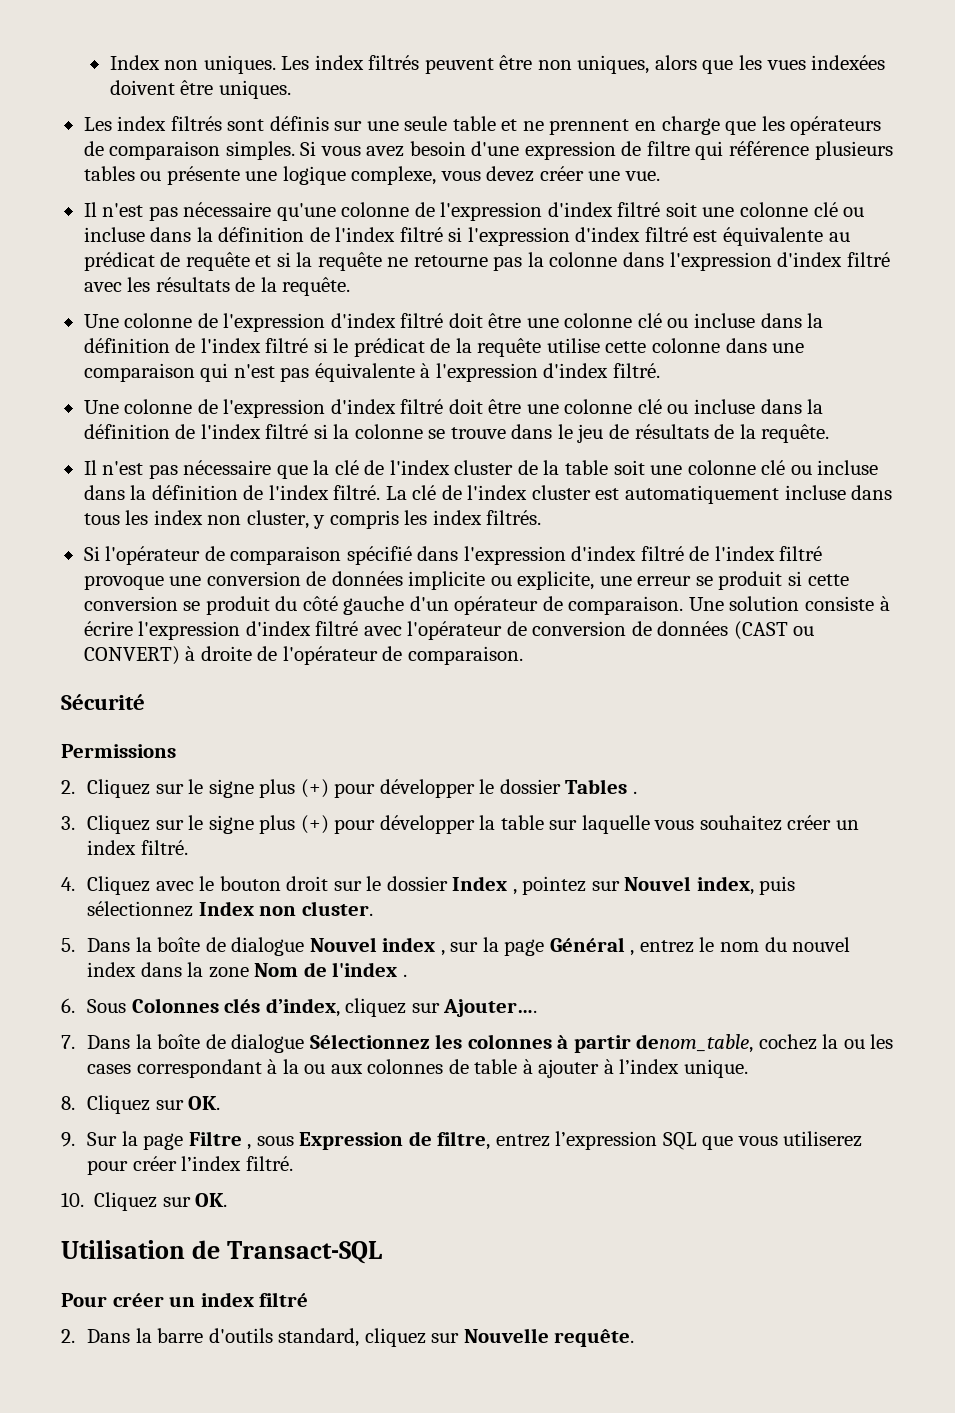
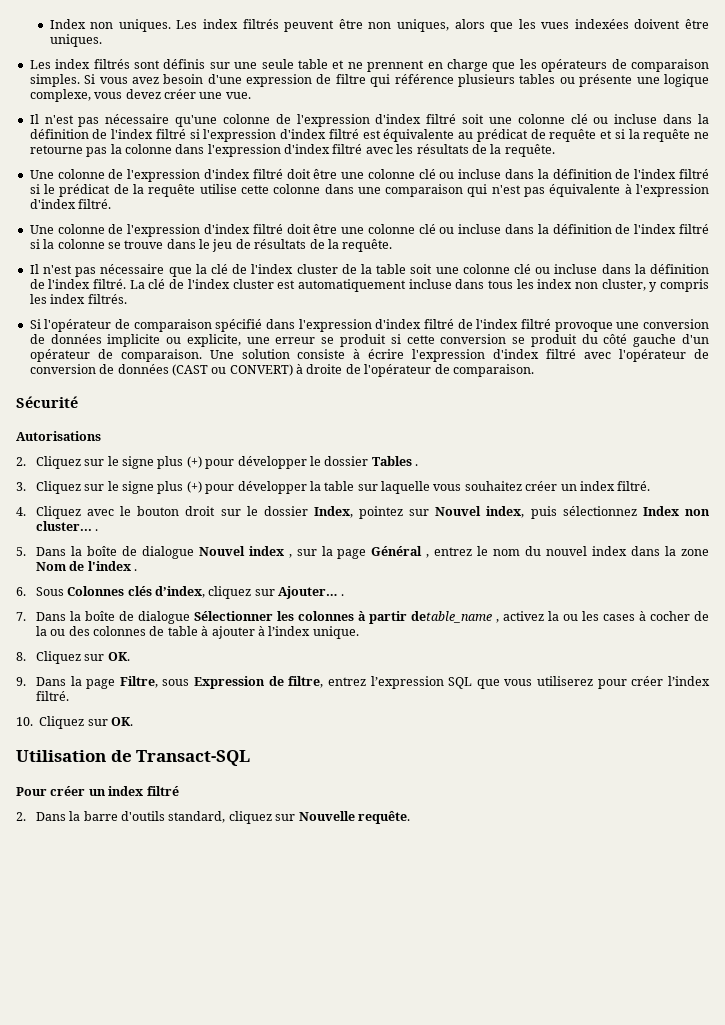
- Permissions
+ Autorisations
- 4. Cliquez avec le bouton droit sur le dossier Index , pointez sur Nouvel index, puis sélectionnez Index non cluster.
+ 4. Cliquez avec le bouton droit sur le dossier Index, pointez sur Nouvel index, puis sélectionnez Index non cluster... .
- 6. Sous Colonnes clés d’index, cliquez sur Ajouter….
+ 6. Sous Colonnes clés d’index, cliquez sur Ajouter… .
- 7. Dans la boîte de dialogue Sélectionnez les colonnes à partir denom_table, cochez la ou les cases correspondant à la ou aux colonnes de table à ajouter à l’index unique.
+ 7. Dans la boîte de dialogue Sélectionner les colonnes à partir detable_name , activez la ou les cases à cocher de la ou des colonnes de table à ajouter à l’index unique.
- 9. Sur la page Filtre , sous Expression de filtre, entrez l’expression SQL que vous utiliserez pour créer l’index filtré.
+ 9. Dans la page Filtre, sous Expression de filtre, entrez l’expression SQL que vous utiliserez pour créer l’index filtré.

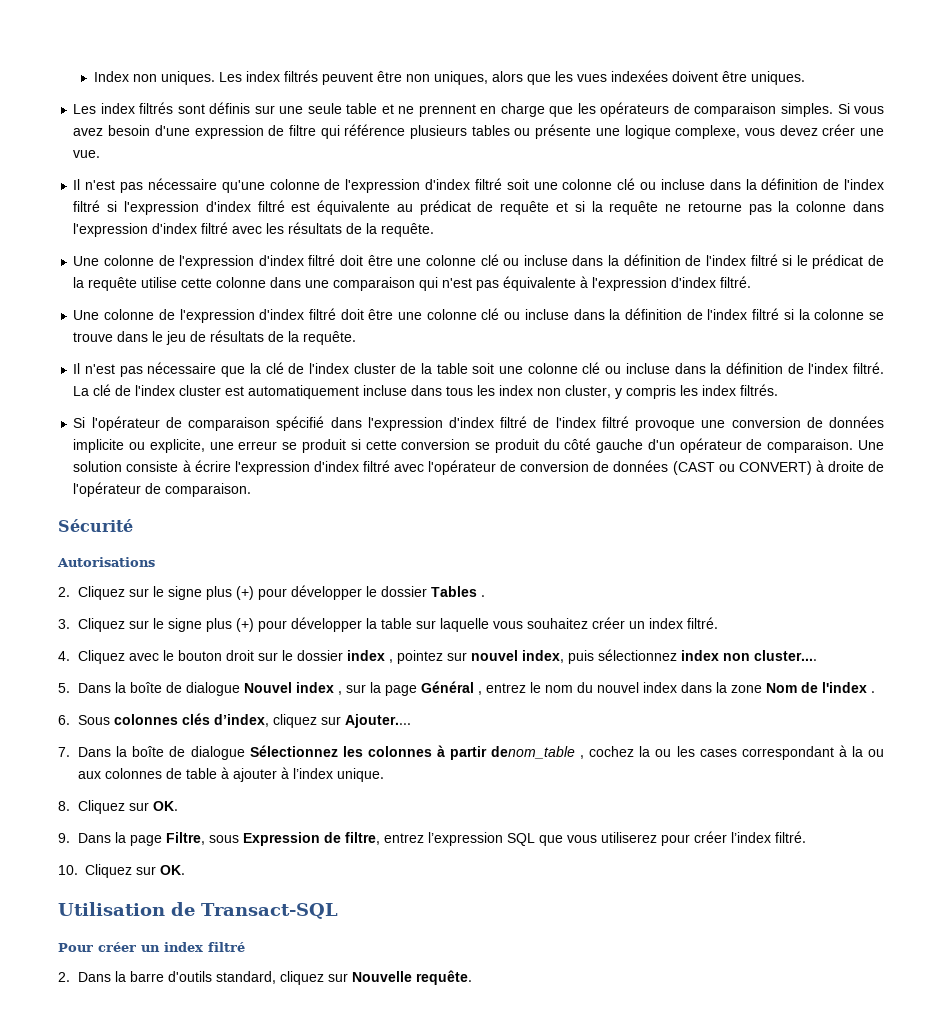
- 4. Cliquez avec le bouton droit sur le dossier Index, pointez sur Nouvel index, puis sélectionnez Index non cluster... .
+ 4. Cliquez avec le bouton droit sur le dossier index , pointez sur nouvel index, puis sélectionnez index non cluster....
- 6. Sous Colonnes clés d’index, cliquez sur Ajouter… .
+ 6. Sous colonnes clés d’index, cliquez sur Ajouter....
- 7. Dans la boîte de dialogue Sélectionner les colonnes à partir detable_name , activez la ou les cases à cocher de la ou des colonnes de table à ajouter à l’index unique.
+ 7. Dans la boîte de dialogue Sélectionnez les colonnes à partir denom_table , cochez la ou les cases correspondant à la ou aux colonnes de table à ajouter à l’index unique.

